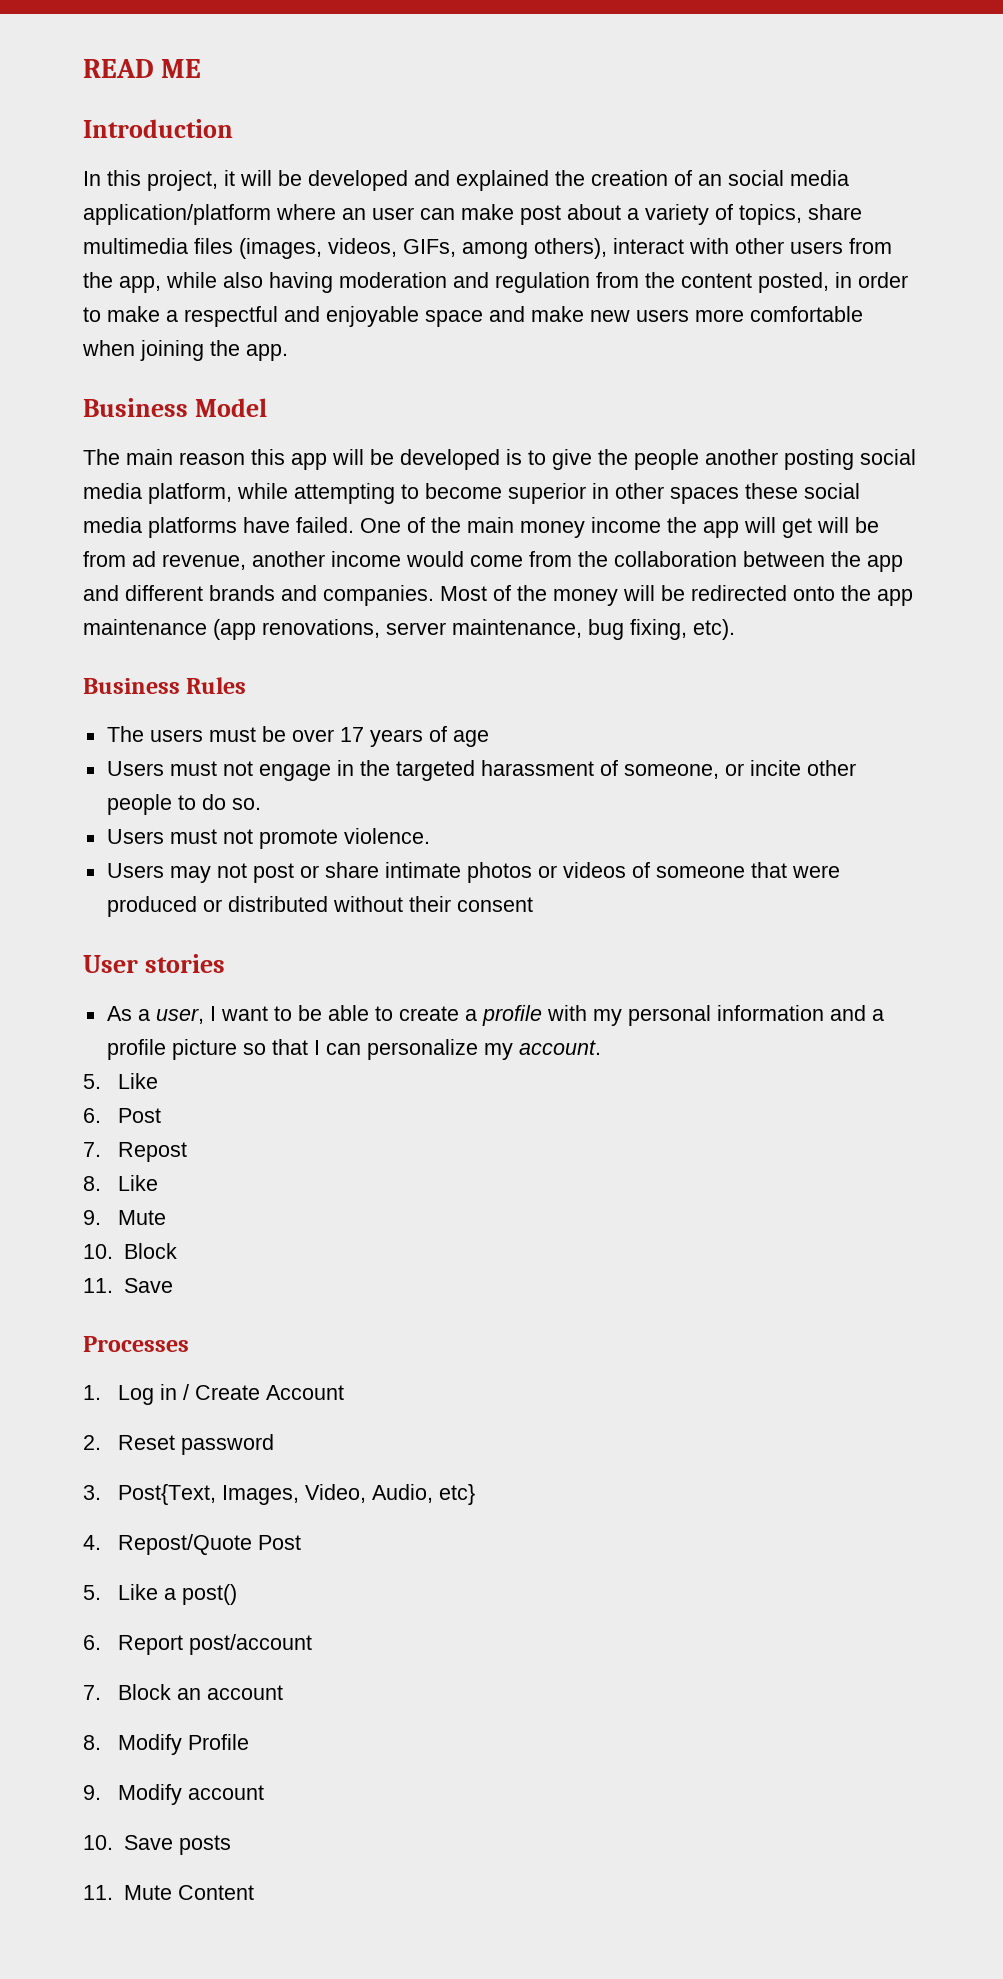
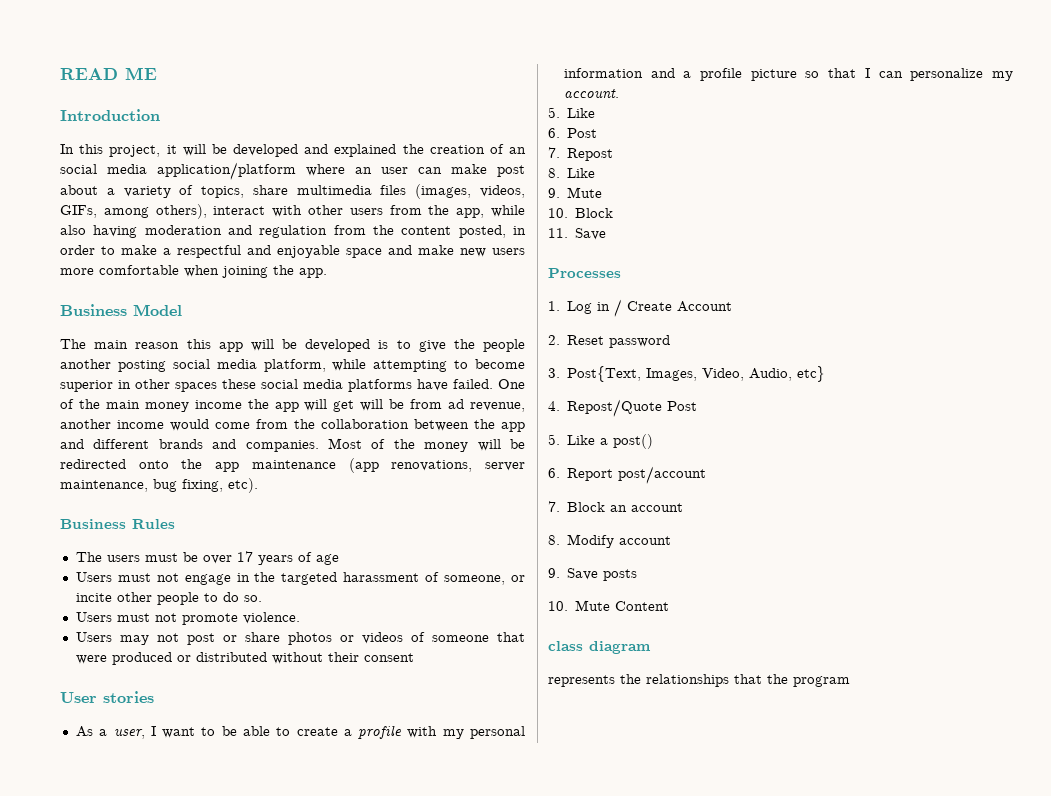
- Users may not post or share intimate photos or videos of someone that were produced or distributed without their consent
+ Users may not post or share photos or videos of someone that were produced or distributed without their consent
- 8. Modify Profile
- 9. Modify account
- 10. Save posts
+ 8. Modify account
+ 9. Save posts
- 11. Mute Content
+ 10. Mute Content
+ class diagram
+ represents the relationships that the program

